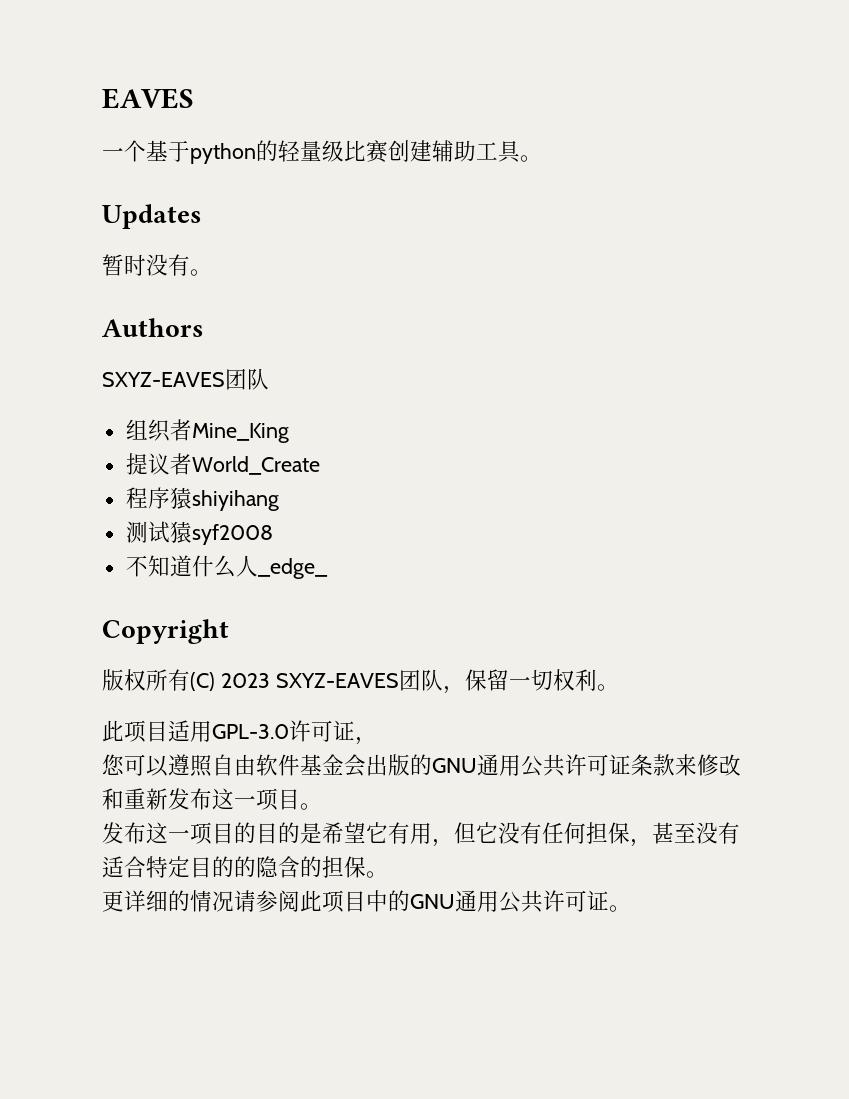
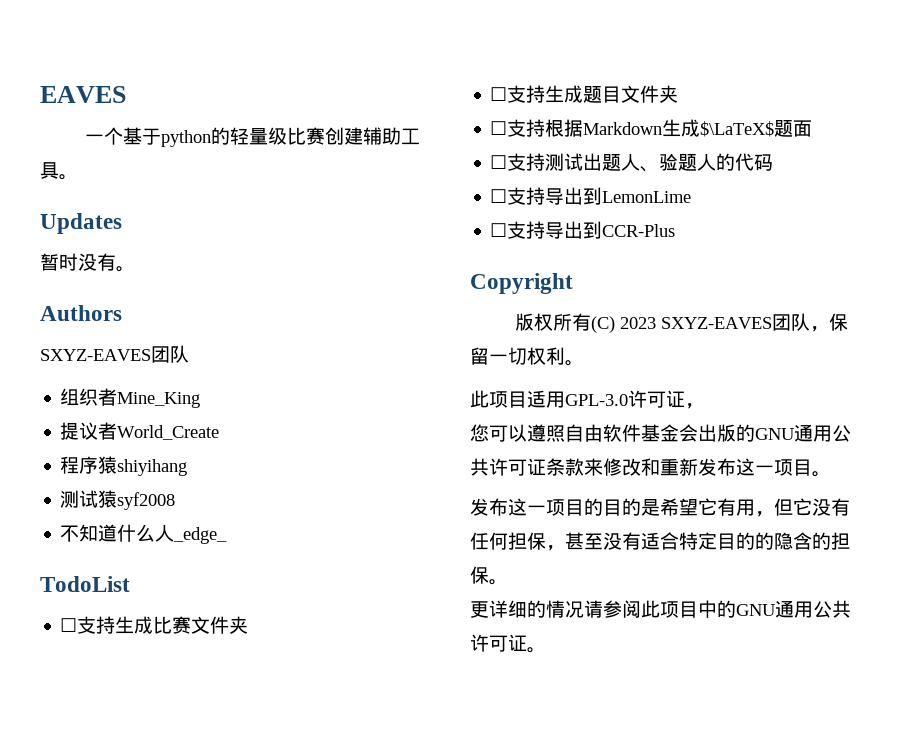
+ TodoList
+ ☐支持生成比赛文件夹
+ ☐支持生成题目文件夹
+ ☐支持根据Markdown生成$\LaTeX$题面
+ ☐支持测试出题人、验题人的代码
+ ☐支持导出到LemonLime
+ ☐支持导出到CCR-Plus

